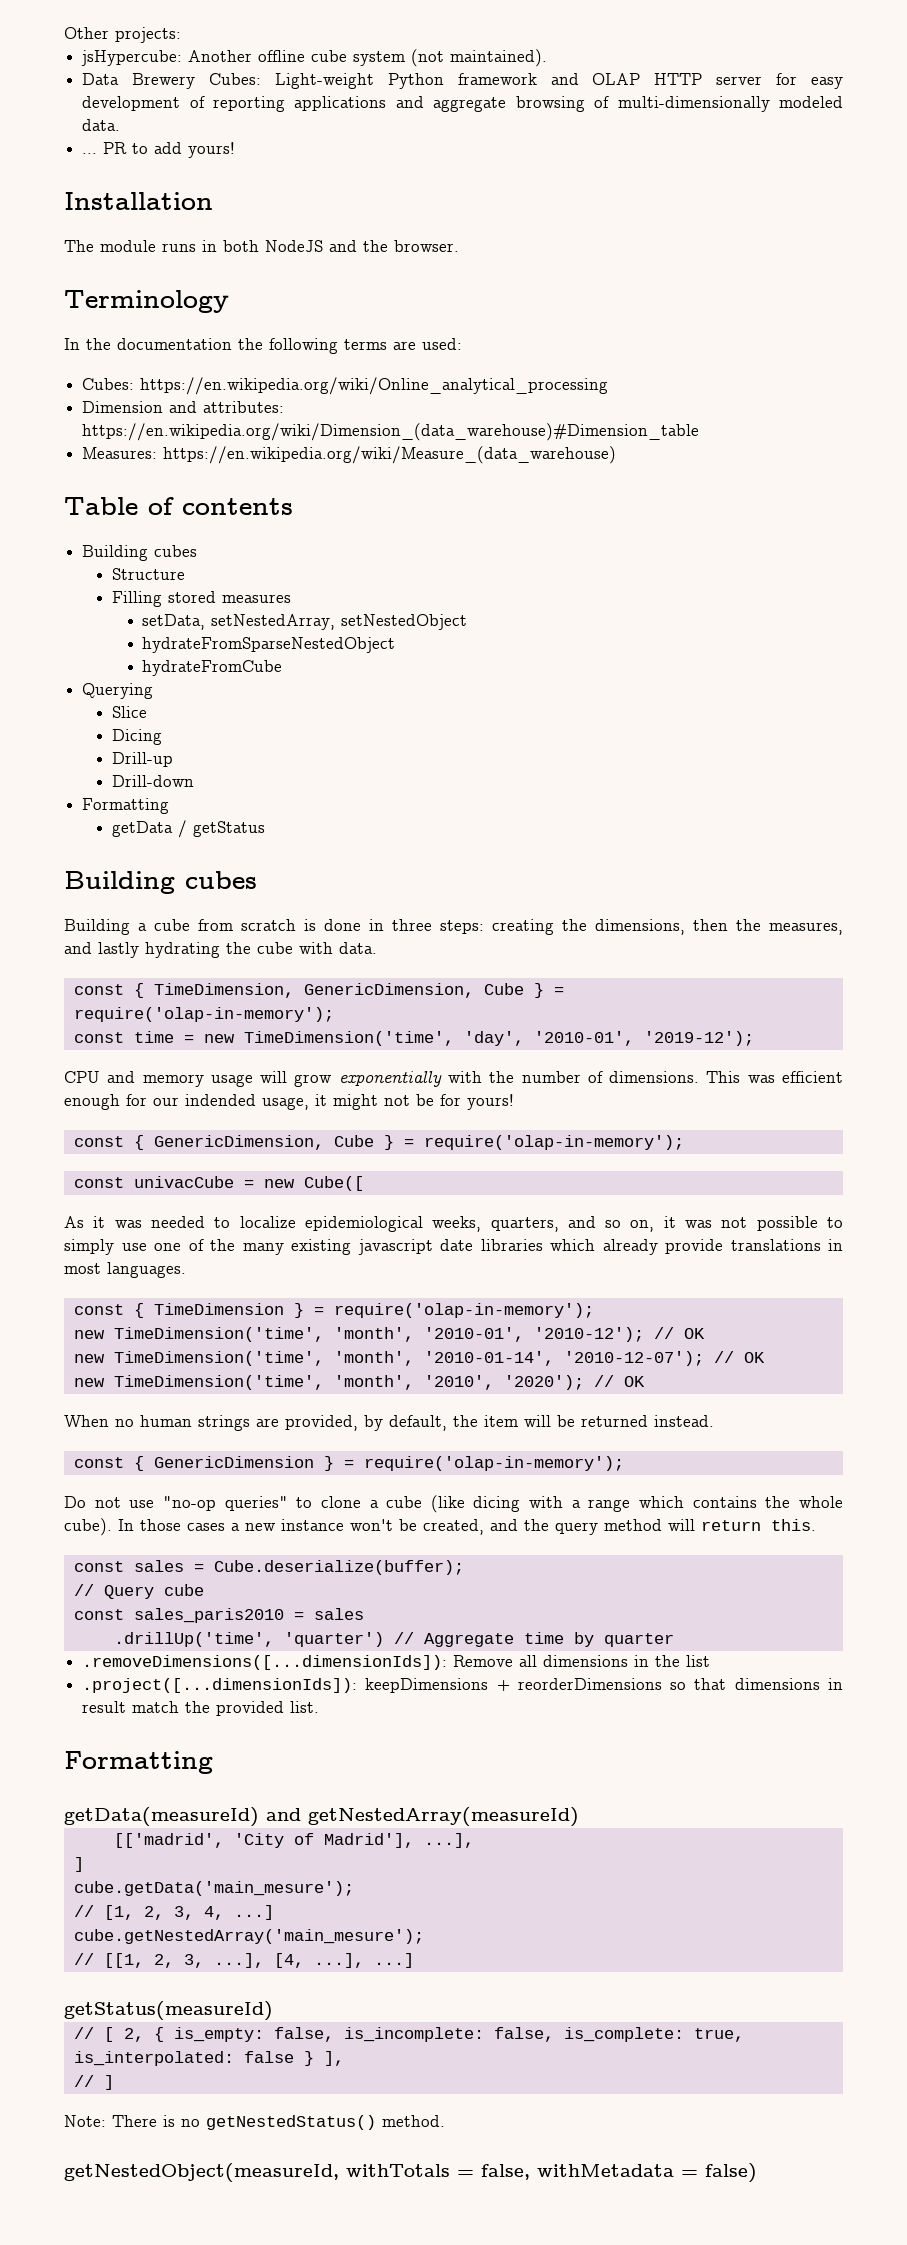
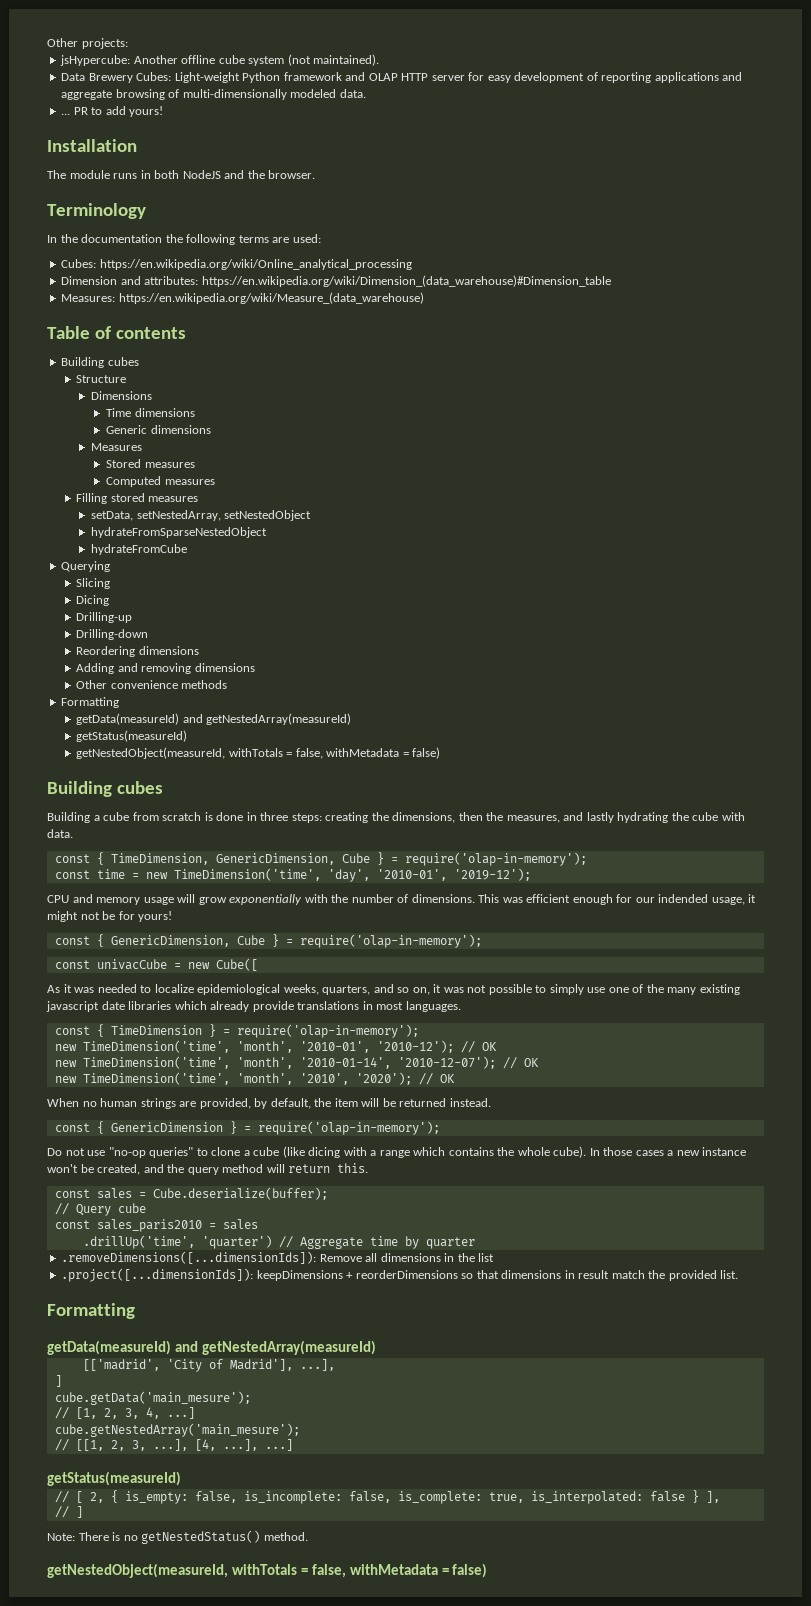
+ Dimensions
+ Time dimensions
+ Generic dimensions
+ Measures
+ Stored measures
+ Computed measures
- Slice
+ Slicing
- Drill-up
- Drill-down
+ Drilling-up
+ Drilling-down
+ Reordering dimensions
+ Adding and removing dimensions
+ Other convenience methods
  Formatting
- getData / getStatus
+ getData(measureId) and getNestedArray(measureId)
+ getStatus(measureId)
+ getNestedObject(measureId, withTotals = false, withMetadata = false)

